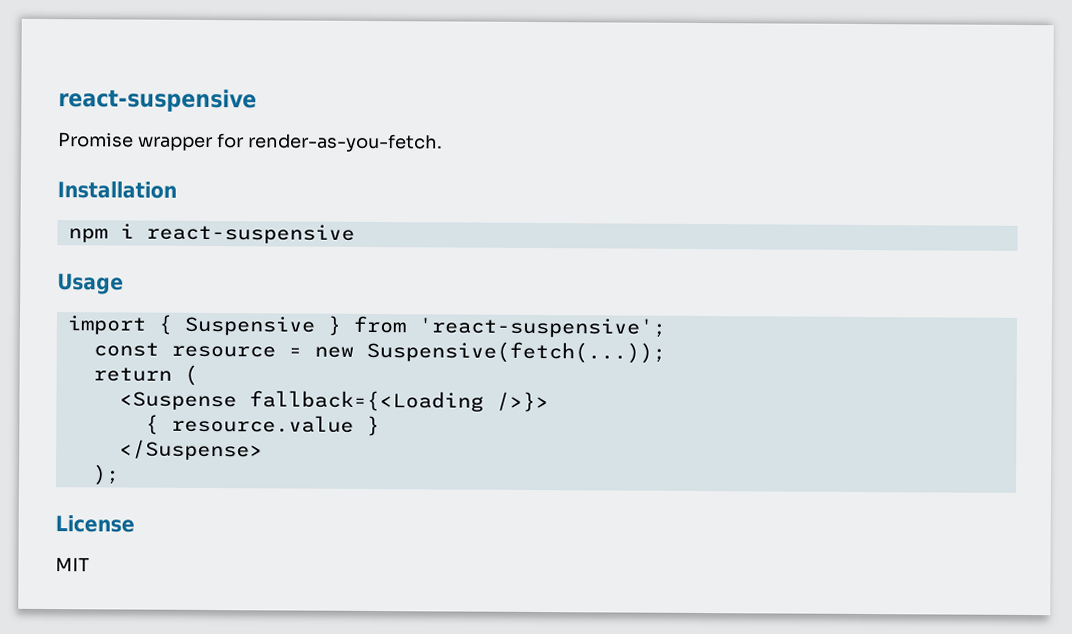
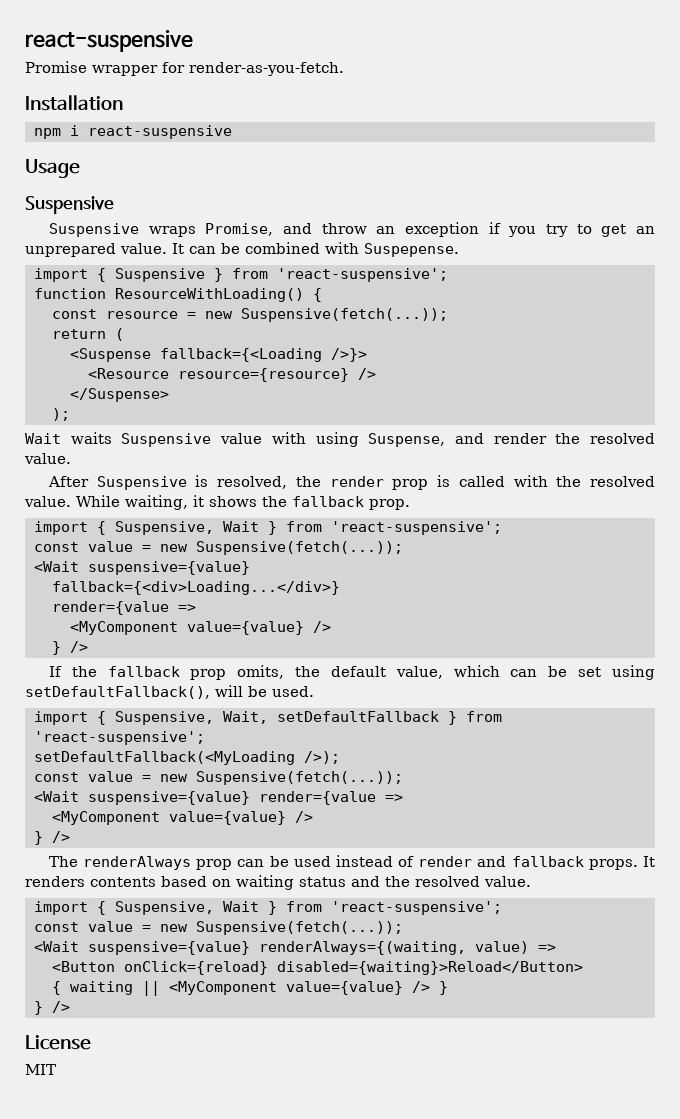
  Usage
+ Suspensive
+ Suspensive wraps Promise, and throw an exception if you try to get an unprepared value. It can be combined with Suspepense.
+ function ResourceWithLoading() {
- { resource.value }
+ <Resource resource={resource} />
+ Wait waits Suspensive value with using Suspense, and render the resolved value.
+ After Suspensive is resolved, the render prop is called with the resolved value. While waiting, it shows the fallback prop.
+ import { Suspensive, Wait } from 'react-suspensive';
+ const value = new Suspensive(fetch(...));
+ <Wait suspensive={value}
+ fallback={<div>Loading...</div>}
+ render={value =>
+ <MyComponent value={value} />
+ } />
+ If the fallback prop omits, the default value, which can be set using setDefaultFallback(), will be used.
+ import { Suspensive, Wait, setDefaultFallback } from 'react-suspensive';
+ setDefaultFallback(<MyLoading />);
+ const value = new Suspensive(fetch(...));
+ <Wait suspensive={value} render={value =>
+ <MyComponent value={value} />
+ } />
+ The renderAlways prop can be used instead of render and fallback props. It renders contents based on waiting status and the resolved value.
+ import { Suspensive, Wait } from 'react-suspensive';
+ const value = new Suspensive(fetch(...));
+ <Wait suspensive={value} renderAlways={(waiting, value) =>
+ <Button onClick={reload} disabled={waiting}>Reload</Button>
+ { waiting || <MyComponent value={value} /> }
+ } />

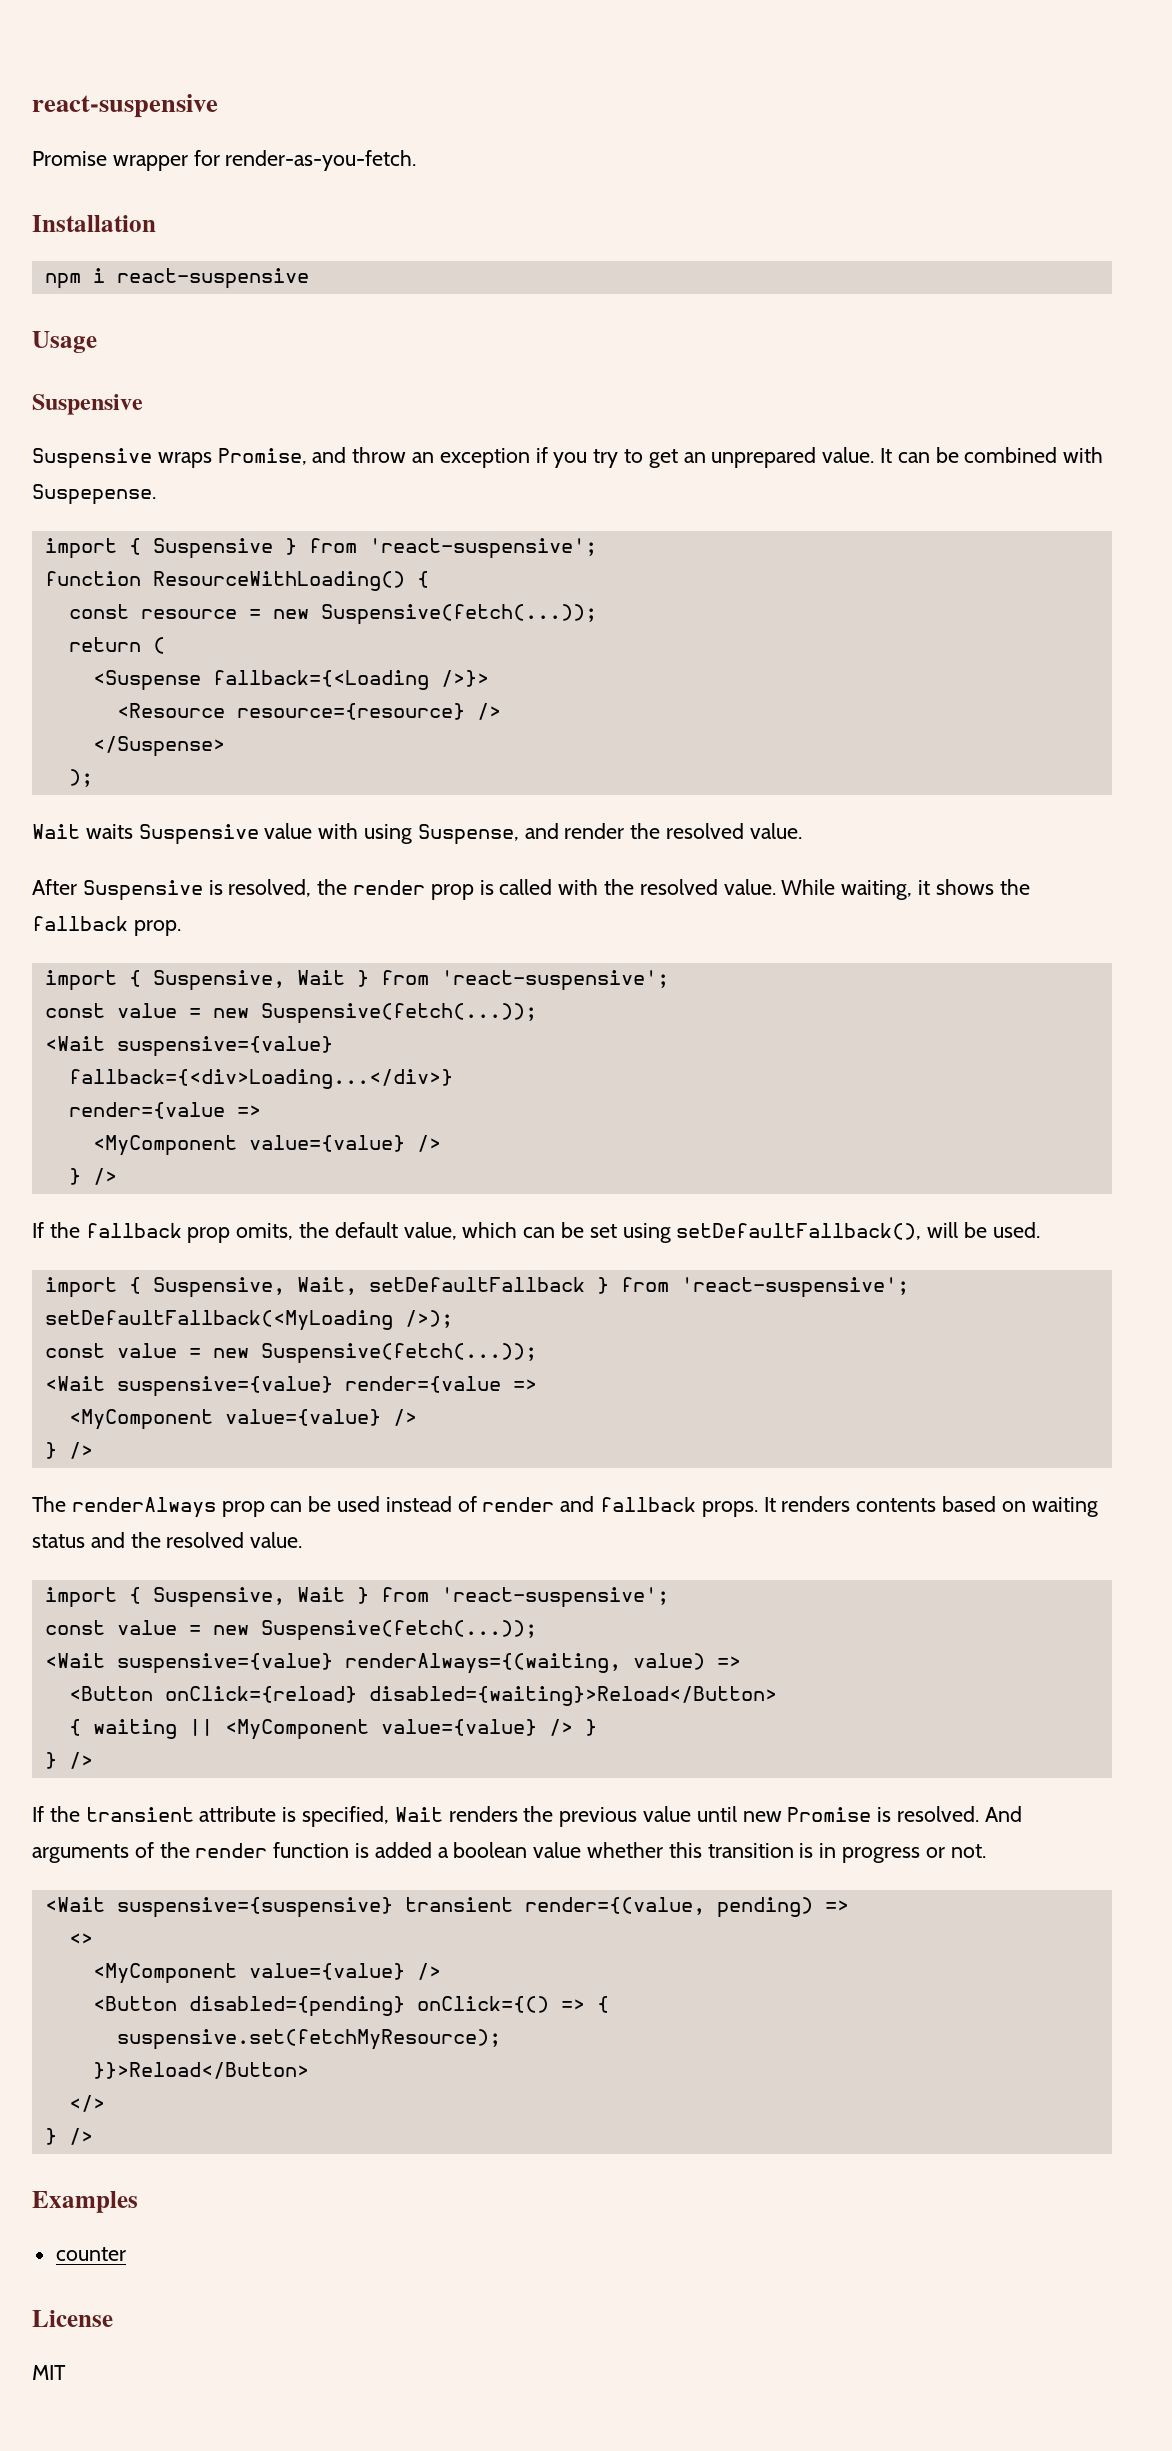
+ If the transient attribute is specified, Wait renders the previous value until new Promise is resolved. And arguments of the render function is added a boolean value whether this transition is in progress or not.
+ <Wait suspensive={suspensive} transient render={(value, pending) =>
+ <>
+ <MyComponent value={value} />
+ <Button disabled={pending} onClick={() => {
+ suspensive.set(fetchMyResource);
+ }}>Reload</Button>
+ </>
+ } />
+ Examples
+ counter

